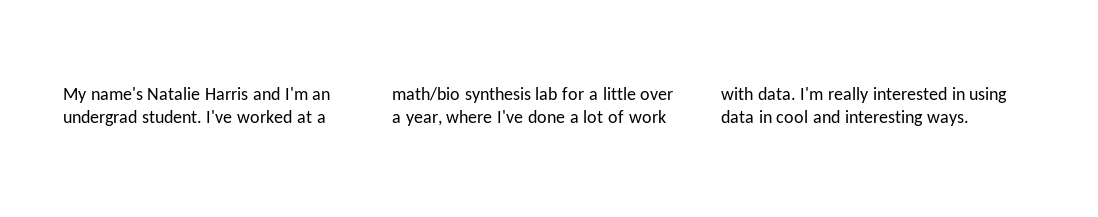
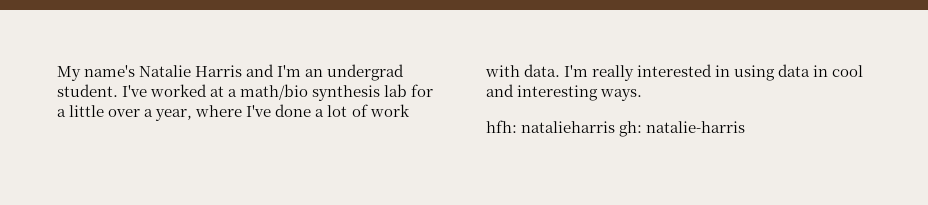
+ hfh: natalieharris gh: natalie-harris

